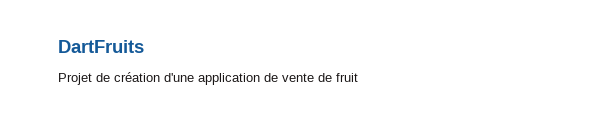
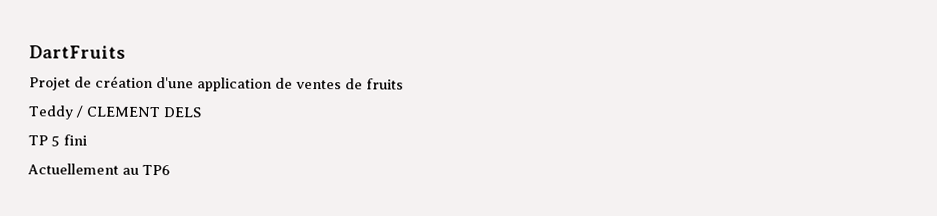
- Projet de création d'une application de vente de fruit
+ Projet de création d'une application de ventes de fruits
+ Teddy / CLEMENT DELS
+ TP 5 fini
+ Actuellement au TP6

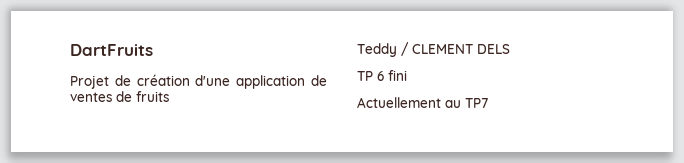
- TP 5 fini
+ TP 6 fini
- Actuellement au TP6
+ Actuellement au TP7

